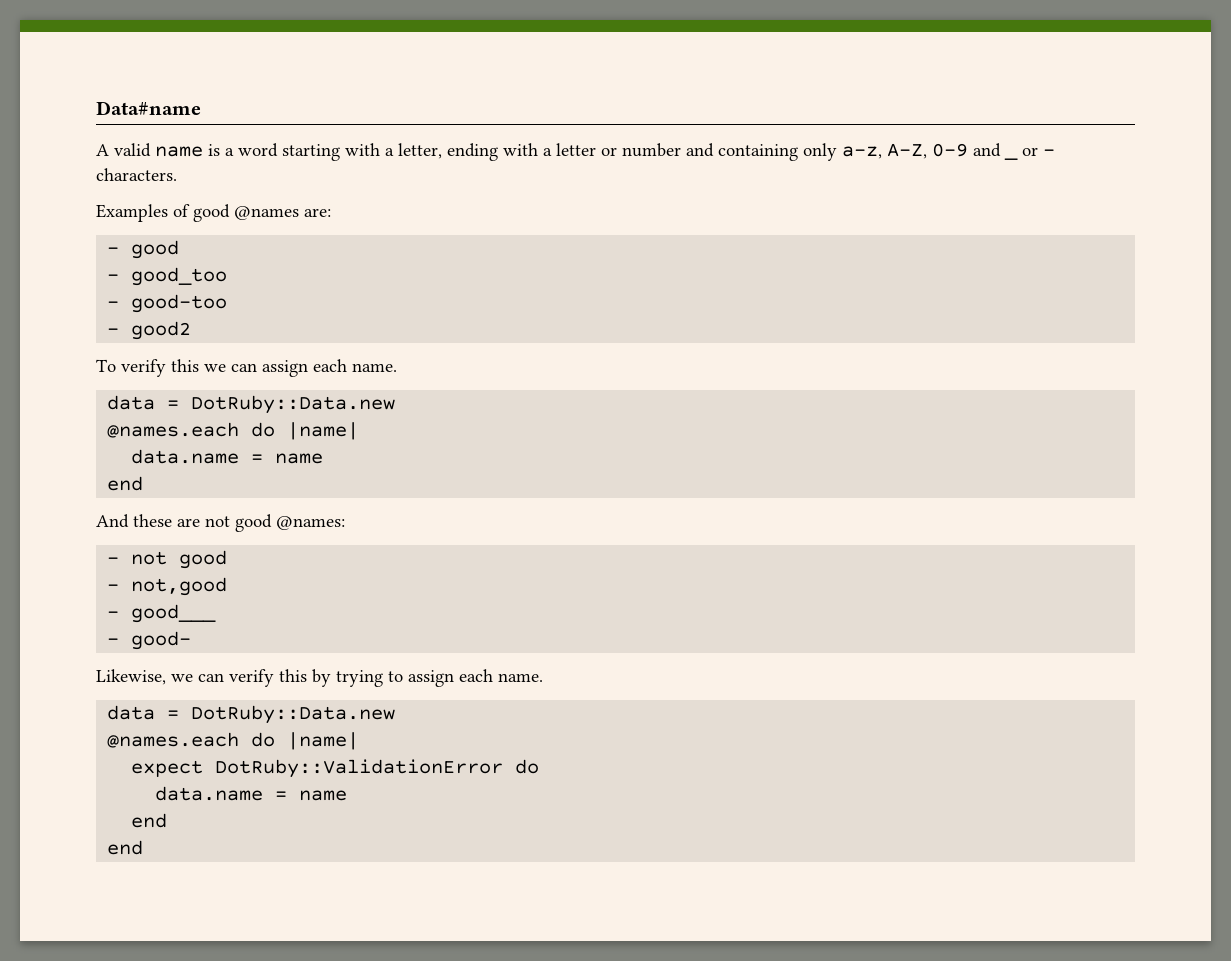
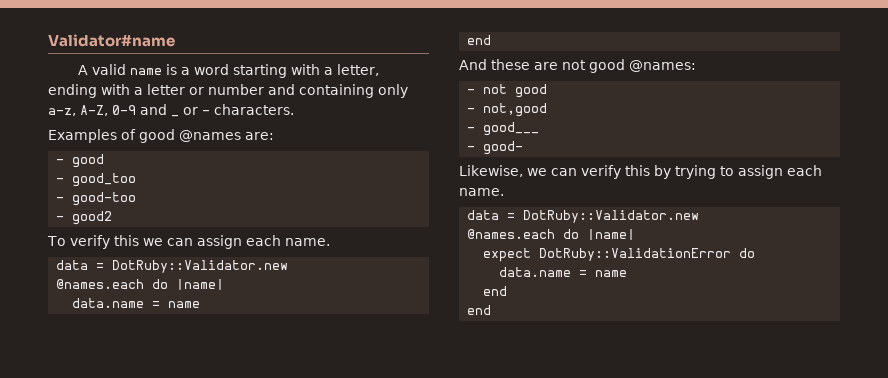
- Data#name
+ Validator#name
  To verify this we can assign each name.
- data = DotRuby::Data.new
+ data = DotRuby::Validator.new
  Likewise, we can verify this by trying to assign each name.
- data = DotRuby::Data.new
+ data = DotRuby::Validator.new

